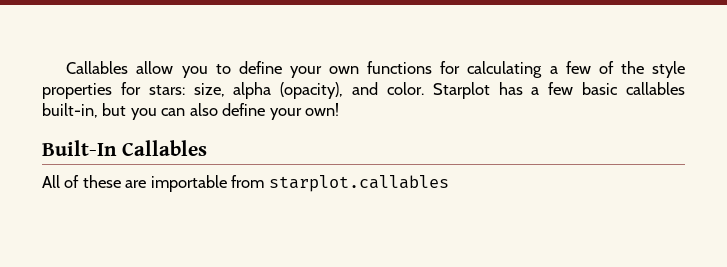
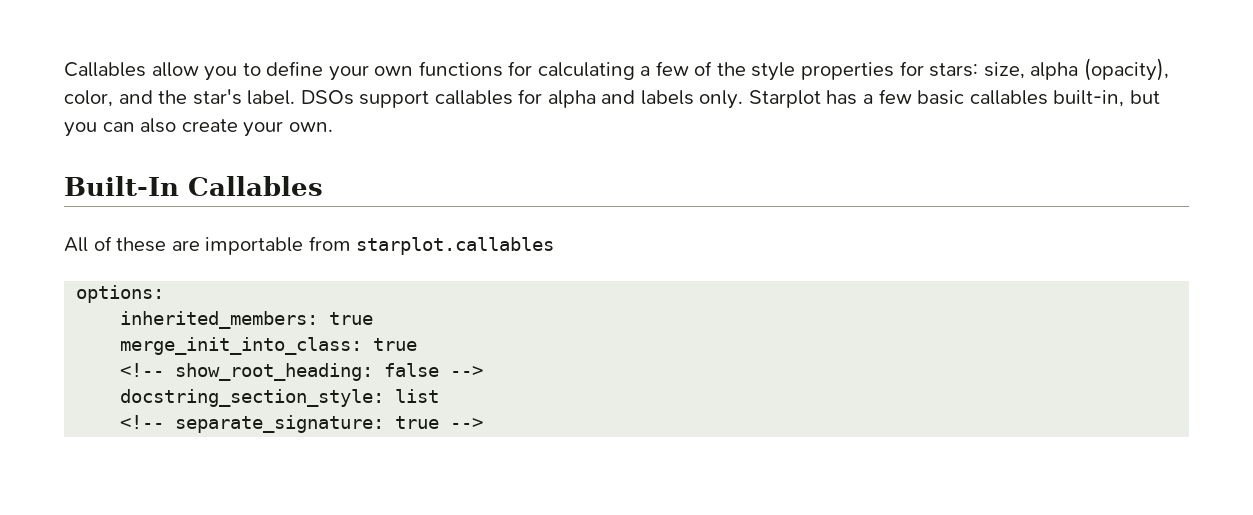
- Callables allow you to define your own functions for calculating a few of the style properties for stars: size, alpha (opacity), and color.
+ Callables allow you to define your own functions for calculating a few of the style properties for stars: size, alpha (opacity), color, and the star's label. DSOs support callables for alpha and labels only.
- Starplot has a few basic callables built-in, but you can also define your own!
+ Starplot has a few basic callables built-in, but you can also create your own.
+ options:
+ inherited_members: true
+ merge_init_into_class: true
+ <!-- show_root_heading: false -->
+ docstring_section_style: list
+ <!-- separate_signature: true -->

